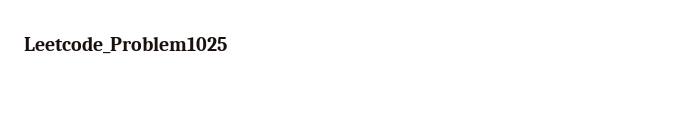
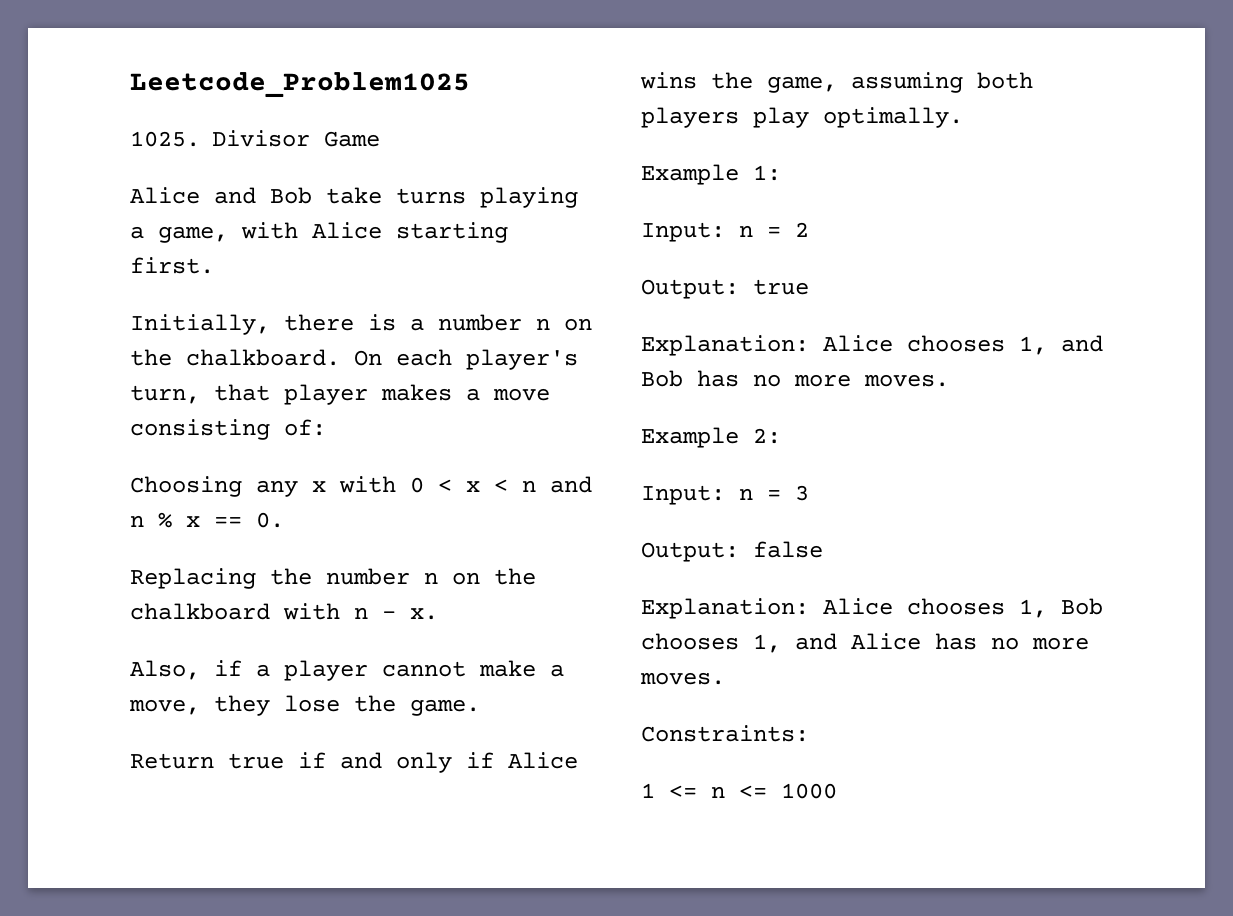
+ 1025. Divisor Game
+ Alice and Bob take turns playing a game, with Alice starting first.
+ Initially, there is a number n on the chalkboard. On each player's turn, that player makes a move consisting of:
+ Choosing any x with 0 < x < n and n % x == 0.
+ Replacing the number n on the chalkboard with n - x.
+ Also, if a player cannot make a move, they lose the game.
+ Return true if and only if Alice wins the game, assuming both players play optimally.
+ Example 1:
+ Input: n = 2
+ Output: true
+ Explanation: Alice chooses 1, and Bob has no more moves.
+ Example 2:
+ Input: n = 3
+ Output: false
+ Explanation: Alice chooses 1, Bob chooses 1, and Alice has no more moves.
+ Constraints:
+ 1 <= n <= 1000

